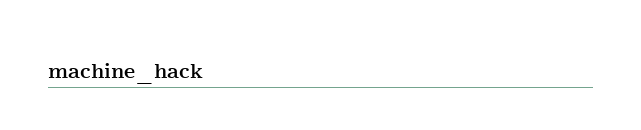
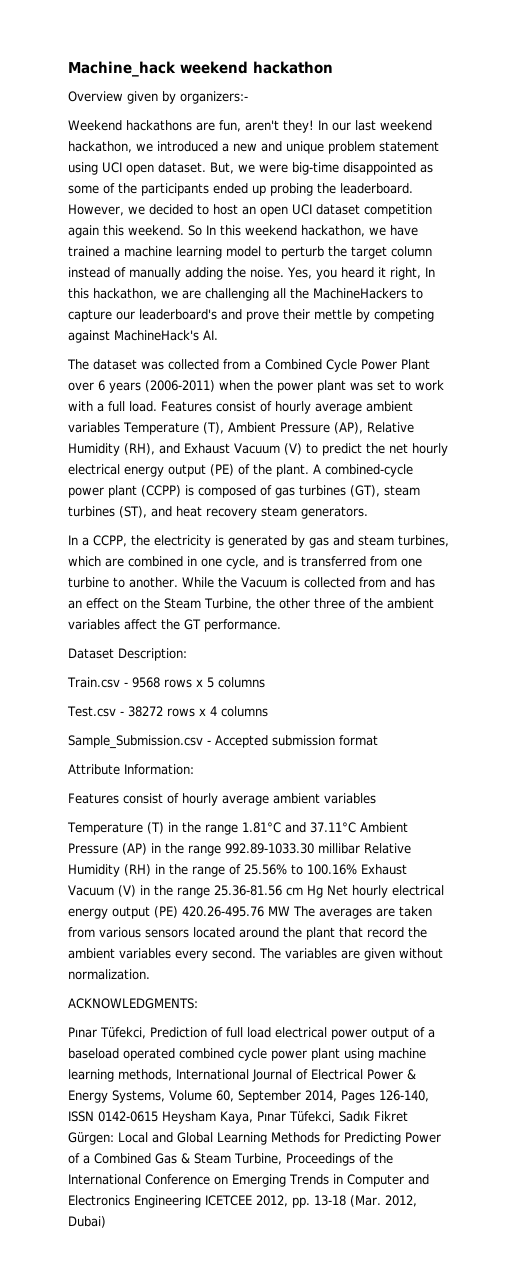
- machine_hack
+ Machine_hack weekend hackathon
+ Overview given by organizers:-
+ Weekend hackathons are fun, aren't they! In our last weekend hackathon, we introduced a new and unique problem statement using UCI open dataset. But, we were big-time disappointed as some of the participants ended up probing the leaderboard. However, we decided to host an open UCI dataset competition again this weekend. So In this weekend hackathon, we have trained a machine learning model to perturb the target column instead of manually adding the noise. Yes, you heard it right, In this hackathon, we are challenging all the MachineHackers to capture our leaderboard's and prove their mettle by competing against MachineHack's AI.
+ The dataset was collected from a Combined Cycle Power Plant over 6 years (2006-2011) when the power plant was set to work with a full load. Features consist of hourly average ambient variables Temperature (T), Ambient Pressure (AP), Relative Humidity (RH), and Exhaust Vacuum (V) to predict the net hourly electrical energy output (PE) of the plant. A combined-cycle power plant (CCPP) is composed of gas turbines (GT), steam turbines (ST), and heat recovery steam generators.
+ In a CCPP, the electricity is generated by gas and steam turbines, which are combined in one cycle, and is transferred from one turbine to another. While the Vacuum is collected from and has an effect on the Steam Turbine, the other three of the ambient variables affect the GT performance.
+ Dataset Description:
+ Train.csv - 9568 rows x 5 columns
+ Test.csv - 38272 rows x 4 columns
+ Sample_Submission.csv - Accepted submission format
+ Attribute Information:
+ Features consist of hourly average ambient variables
+ Temperature (T) in the range 1.81°C and 37.11°C Ambient Pressure (AP) in the range 992.89-1033.30 millibar Relative Humidity (RH) in the range of 25.56% to 100.16% Exhaust Vacuum (V) in the range 25.36-81.56 cm Hg Net hourly electrical energy output (PE) 420.26-495.76 MW The averages are taken from various sensors located around the plant that record the ambient variables every second. The variables are given without normalization.
+ ACKNOWLEDGMENTS:
+ Pınar Tüfekci, Prediction of full load electrical power output of a baseload operated combined cycle power plant using machine learning methods, International Journal of Electrical Power & Energy Systems, Volume 60, September 2014, Pages 126-140, ISSN 0142-0615 Heysham Kaya, Pınar Tüfekci, Sadık Fikret Gürgen: Local and Global Learning Methods for Predicting Power of a Combined Gas & Steam Turbine, Proceedings of the International Conference on Emerging Trends in Computer and Electronics Engineering ICETCEE 2012, pp. 13-18 (Mar. 2012, Dubai)

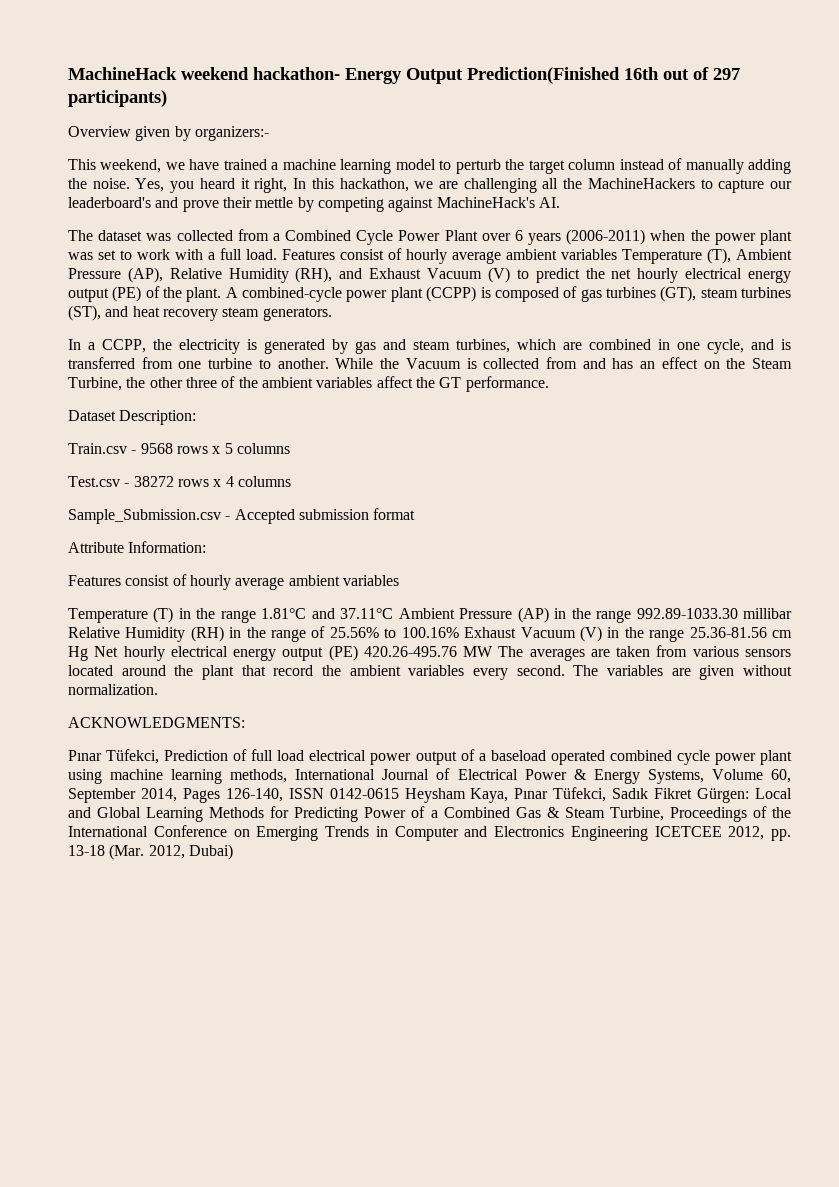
- Machine_hack weekend hackathon
+ MachineHack weekend hackathon- Energy Output Prediction(Finished 16th out of 297 participants)
  Overview given by organizers:-
- Weekend hackathons are fun, aren't they! In our last weekend hackathon, we introduced a new and unique problem statement using UCI open dataset. But, we were big-time disappointed as some of the participants ended up probing the leaderboard. However, we decided to host an open UCI dataset competition again this weekend. So In this weekend hackathon, we have trained a machine learning model to perturb the target column instead of manually adding the noise.
+ This weekend, we have trained a machine learning model to perturb the target column instead of manually adding the noise.

